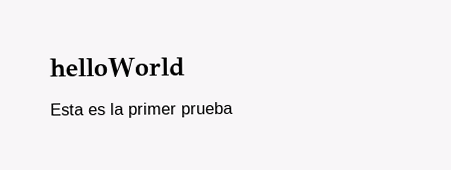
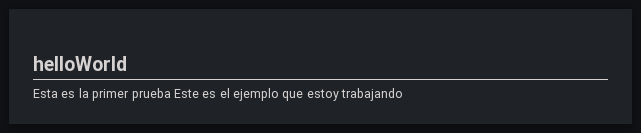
- Esta es la primer prueba
+ Esta es la primer prueba Este es el ejemplo que estoy trabajando

